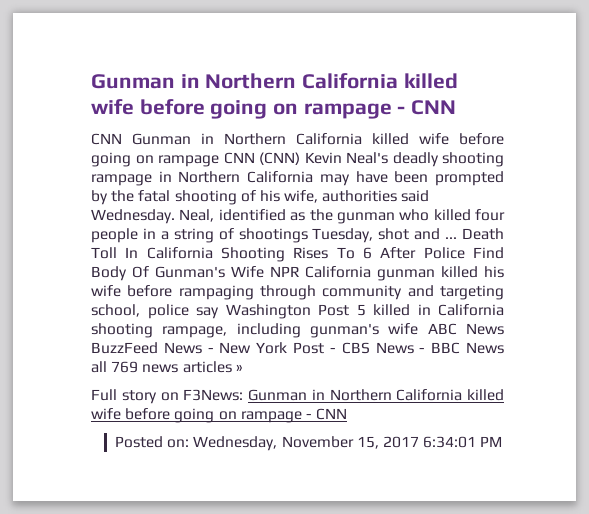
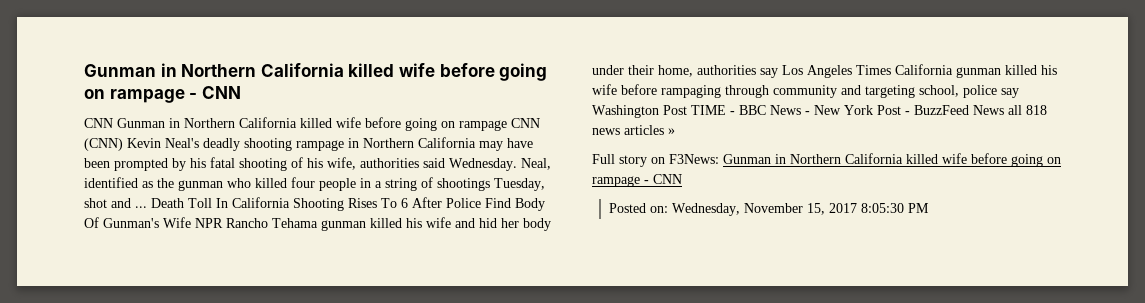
- CNN Gunman in Northern California killed wife before going on rampage CNN (CNN) Kevin Neal's deadly shooting rampage in Northern California may have been prompted by the fatal shooting of his wife, authorities said Wednesday.
+ CNN Gunman in Northern California killed wife before going on rampage CNN (CNN) Kevin Neal's deadly shooting rampage in Northern California may have been prompted by his fatal shooting of his wife, authorities said Wednesday.
- Death Toll In California Shooting Rises To 6 After Police Find Body Of Gunman's Wife NPR California gunman killed his wife before rampaging through community and targeting school, police say Washington Post 5 killed in California shooting rampage, including gunman's wife ABC News BuzzFeed News - New York Post - CBS News - BBC News all 769 news articles »
+ Death Toll In California Shooting Rises To 6 After Police Find Body Of Gunman's Wife NPR Rancho Tehama gunman killed his wife and hid her body under their home, authorities say Los Angeles Times California gunman killed his wife before rampaging through community and targeting school, police say Washington Post TIME - BBC News - New York Post - BuzzFeed News all 818 news articles »
- Posted on: Wednesday, November 15, 2017 6:34:01 PM
+ Posted on: Wednesday, November 15, 2017 8:05:30 PM

